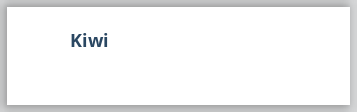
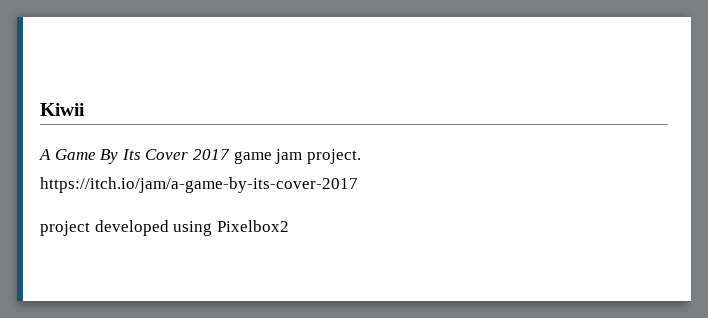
- Kiwi
+ Kiwii
+ A Game By Its Cover 2017 game jam project. https://itch.io/jam/a-game-by-its-cover-2017
+ project developed using Pixelbox2

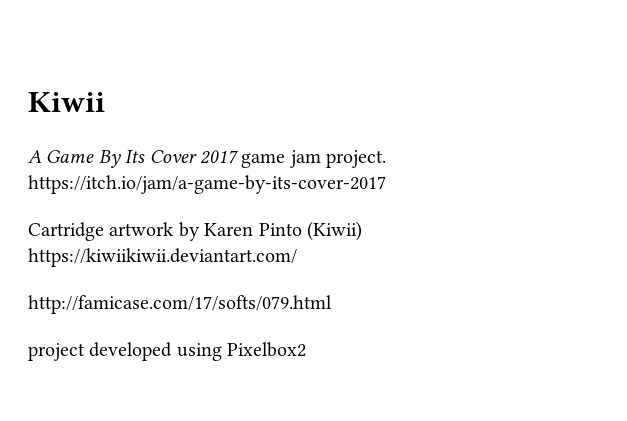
+ Cartridge artwork by Karen Pinto (Kiwii) https://kiwiikiwii.deviantart.com/
+ http://famicase.com/17/softs/079.html

